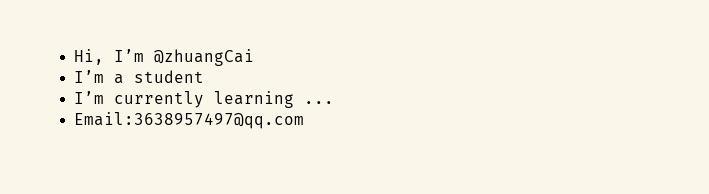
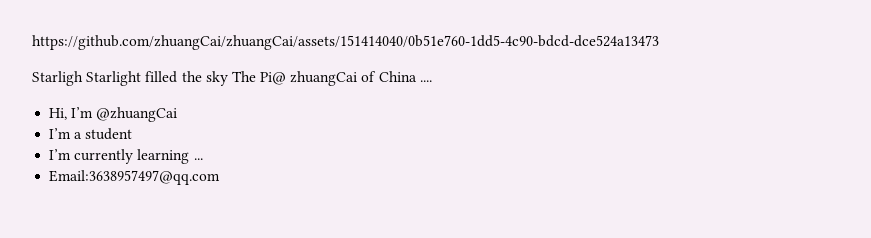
+ https://github.com/zhuangCai/zhuangCai/assets/151414040/0b51e760-1dd5-4c90-bdcd-dce524a13473
+ Starligh Starlight filled the sky The Pi@ zhuangCai of China ....

